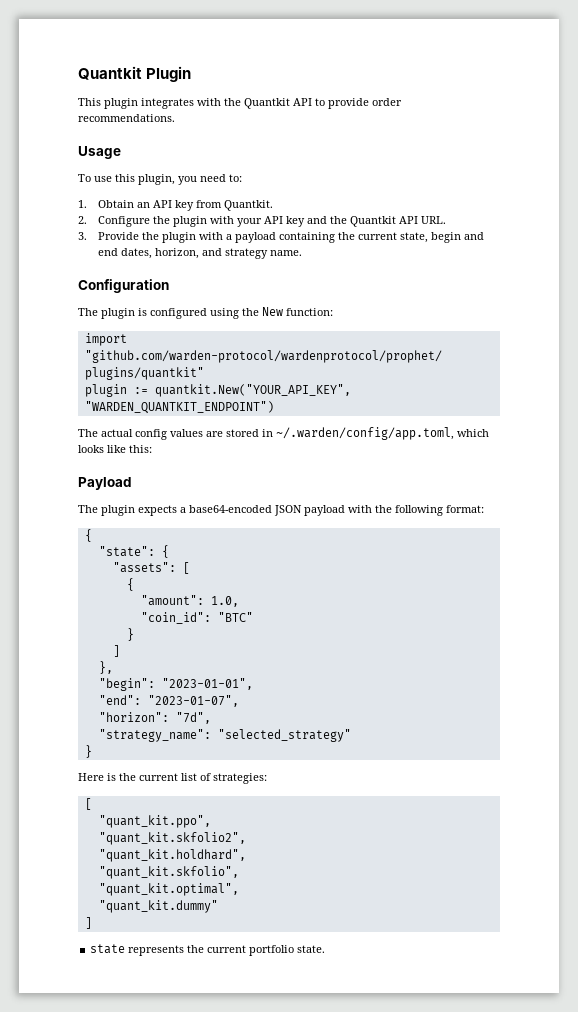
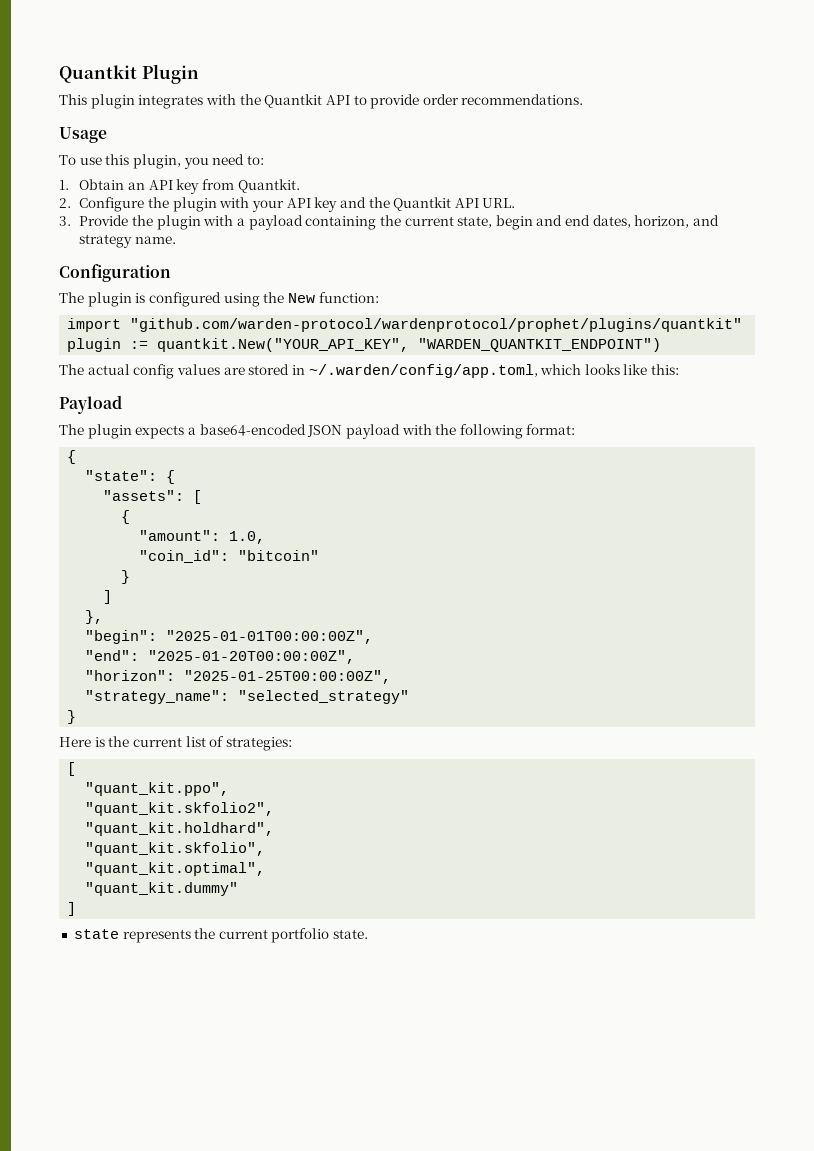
- "coin_id": "BTC"
+ "coin_id": "bitcoin"
- "begin": "2023-01-01",
+ "begin": "2025-01-01T00:00:00Z",
- "end": "2023-01-07",
+ "end": "2025-01-20T00:00:00Z",
- "horizon": "7d",
+ "horizon": "2025-01-25T00:00:00Z",

